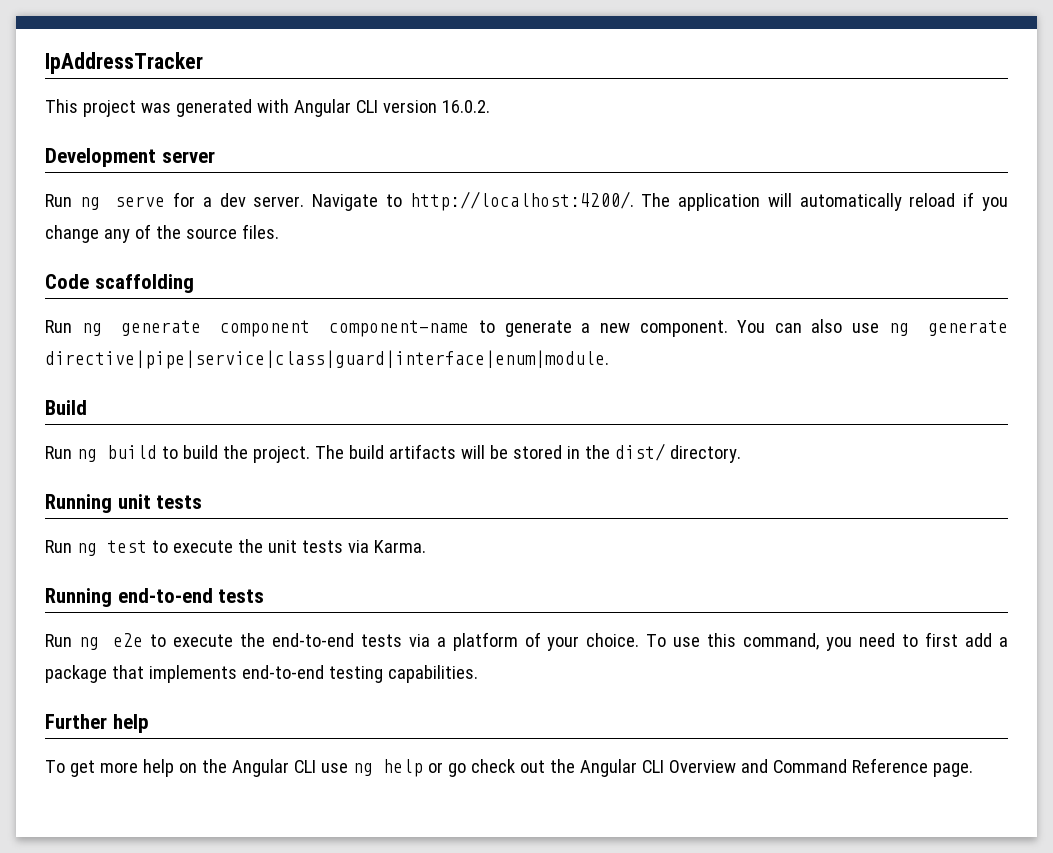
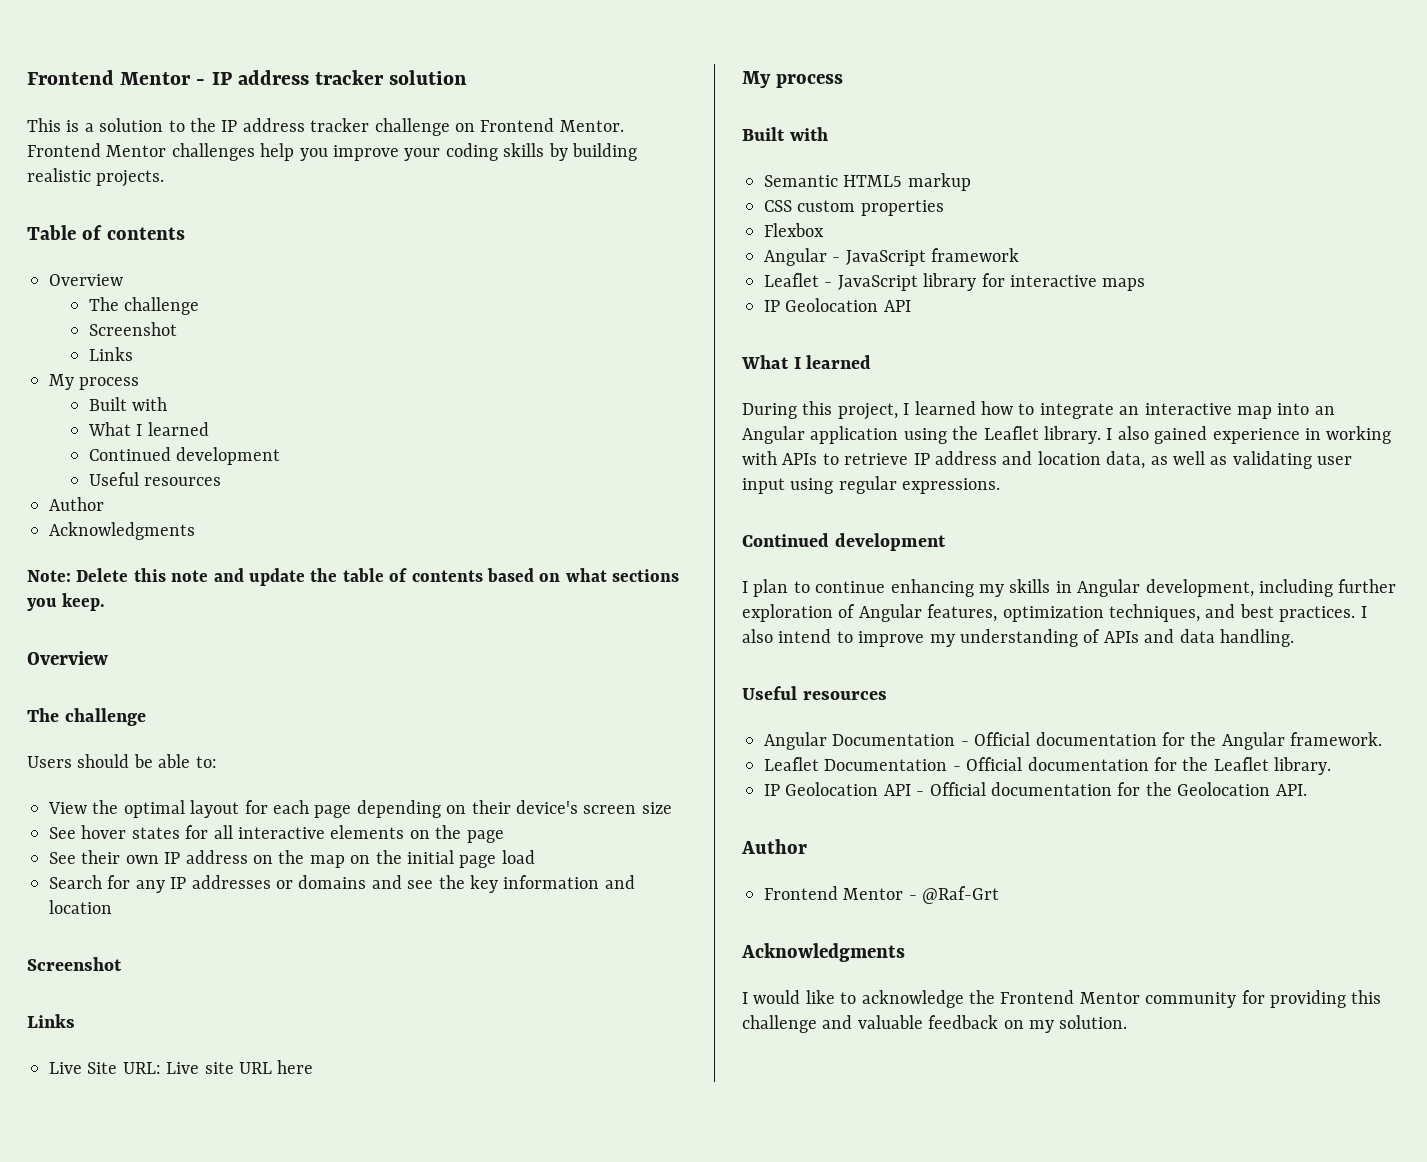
- IpAddressTracker
- This project was generated with Angular CLI version 16.0.2.
- Development server
- Run ng serve for a dev server. Navigate to http://localhost:4200/. The application will automatically reload if you change any of the source files.
- Code scaffolding
- Run ng generate component component-name to generate a new component. You can also use ng generate directive|pipe|service|class|guard|interface|enum|module.
- Build
- Run ng build to build the project. The build artifacts will be stored in the dist/ directory.
- Running unit tests
- Run ng test to execute the unit tests via Karma.
- Running end-to-end tests
- Run ng e2e to execute the end-to-end tests via a platform of your choice. To use this command, you need to first add a package that implements end-to-end testing capabilities.
- Further help
- To get more help on the Angular CLI use ng help or go check out the Angular CLI Overview and Command Reference page.
+ Frontend Mentor - IP address tracker solution
+ This is a solution to the IP address tracker challenge on Frontend Mentor. Frontend Mentor challenges help you improve your coding skills by building realistic projects.
+ Table of contents
+ Overview
+ The challenge
+ Screenshot
+ Links
+ My process
+ Built with
+ What I learned
+ Continued development
+ Useful resources
+ Author
+ Acknowledgments
+ Note: Delete this note and update the table of contents based on what sections you keep.
+ Overview
+ The challenge
+ Users should be able to:
+ View the optimal layout for each page depending on their device's screen size
+ See hover states for all interactive elements on the page
+ See their own IP address on the map on the initial page load
+ Search for any IP addresses or domains and see the key information and location
+ Screenshot
+ Links
+ Live Site URL: Live site URL here
+ My process
+ Built with
+ Semantic HTML5 markup
+ CSS custom properties
+ Flexbox
+ Angular - JavaScript framework
+ Leaflet - JavaScript library for interactive maps
+ IP Geolocation API
+ What I learned
+ During this project, I learned how to integrate an interactive map into an Angular application using the Leaflet library. I also gained experience in working with APIs to retrieve IP address and location data, as well as validating user input using regular expressions.
+ Continued development
+ I plan to continue enhancing my skills in Angular development, including further exploration of Angular features, optimization techniques, and best practices. I also intend to improve my understanding of APIs and data handling.
+ Useful resources
+ Angular Documentation - Official documentation for the Angular framework.
+ Leaflet Documentation - Official documentation for the Leaflet library.
+ IP Geolocation API - Official documentation for the Geolocation API.
+ Author
+ Frontend Mentor - @Raf-Grt
+ Acknowledgments
+ I would like to acknowledge the Frontend Mentor community for providing this challenge and valuable feedback on my solution.

